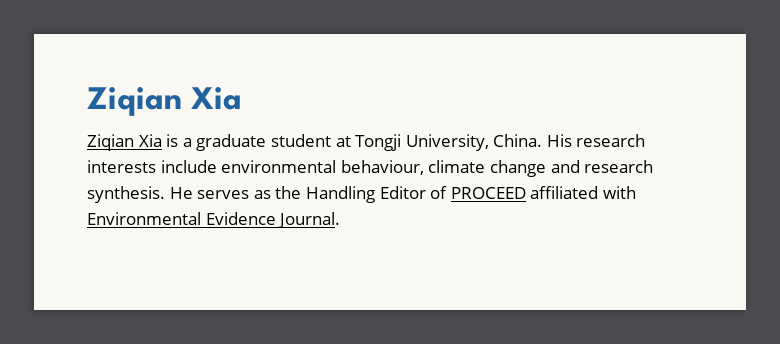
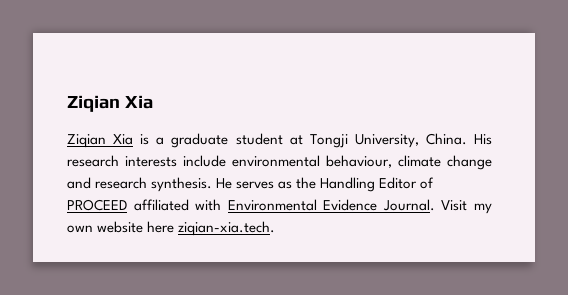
+ Visit my own website here ziqian-xia.tech.

